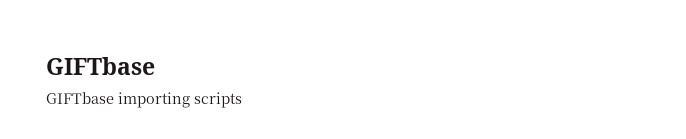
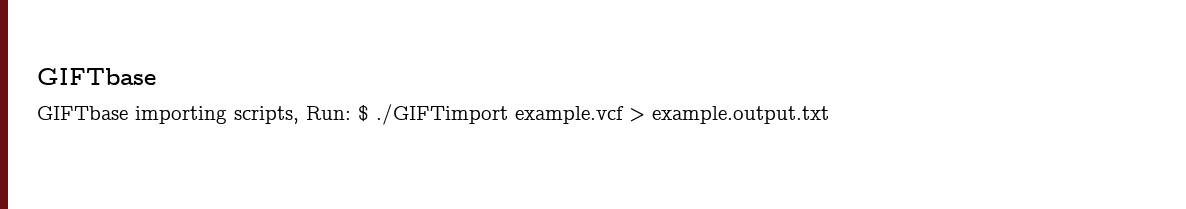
- GIFTbase importing scripts
+ GIFTbase importing scripts, Run: $ ./GIFTimport example.vcf > example.output.txt

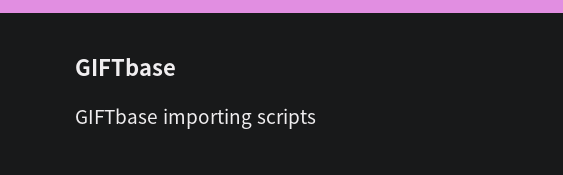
- GIFTbase importing scripts, Run: $ ./GIFTimport example.vcf > example.output.txt
+ GIFTbase importing scripts

